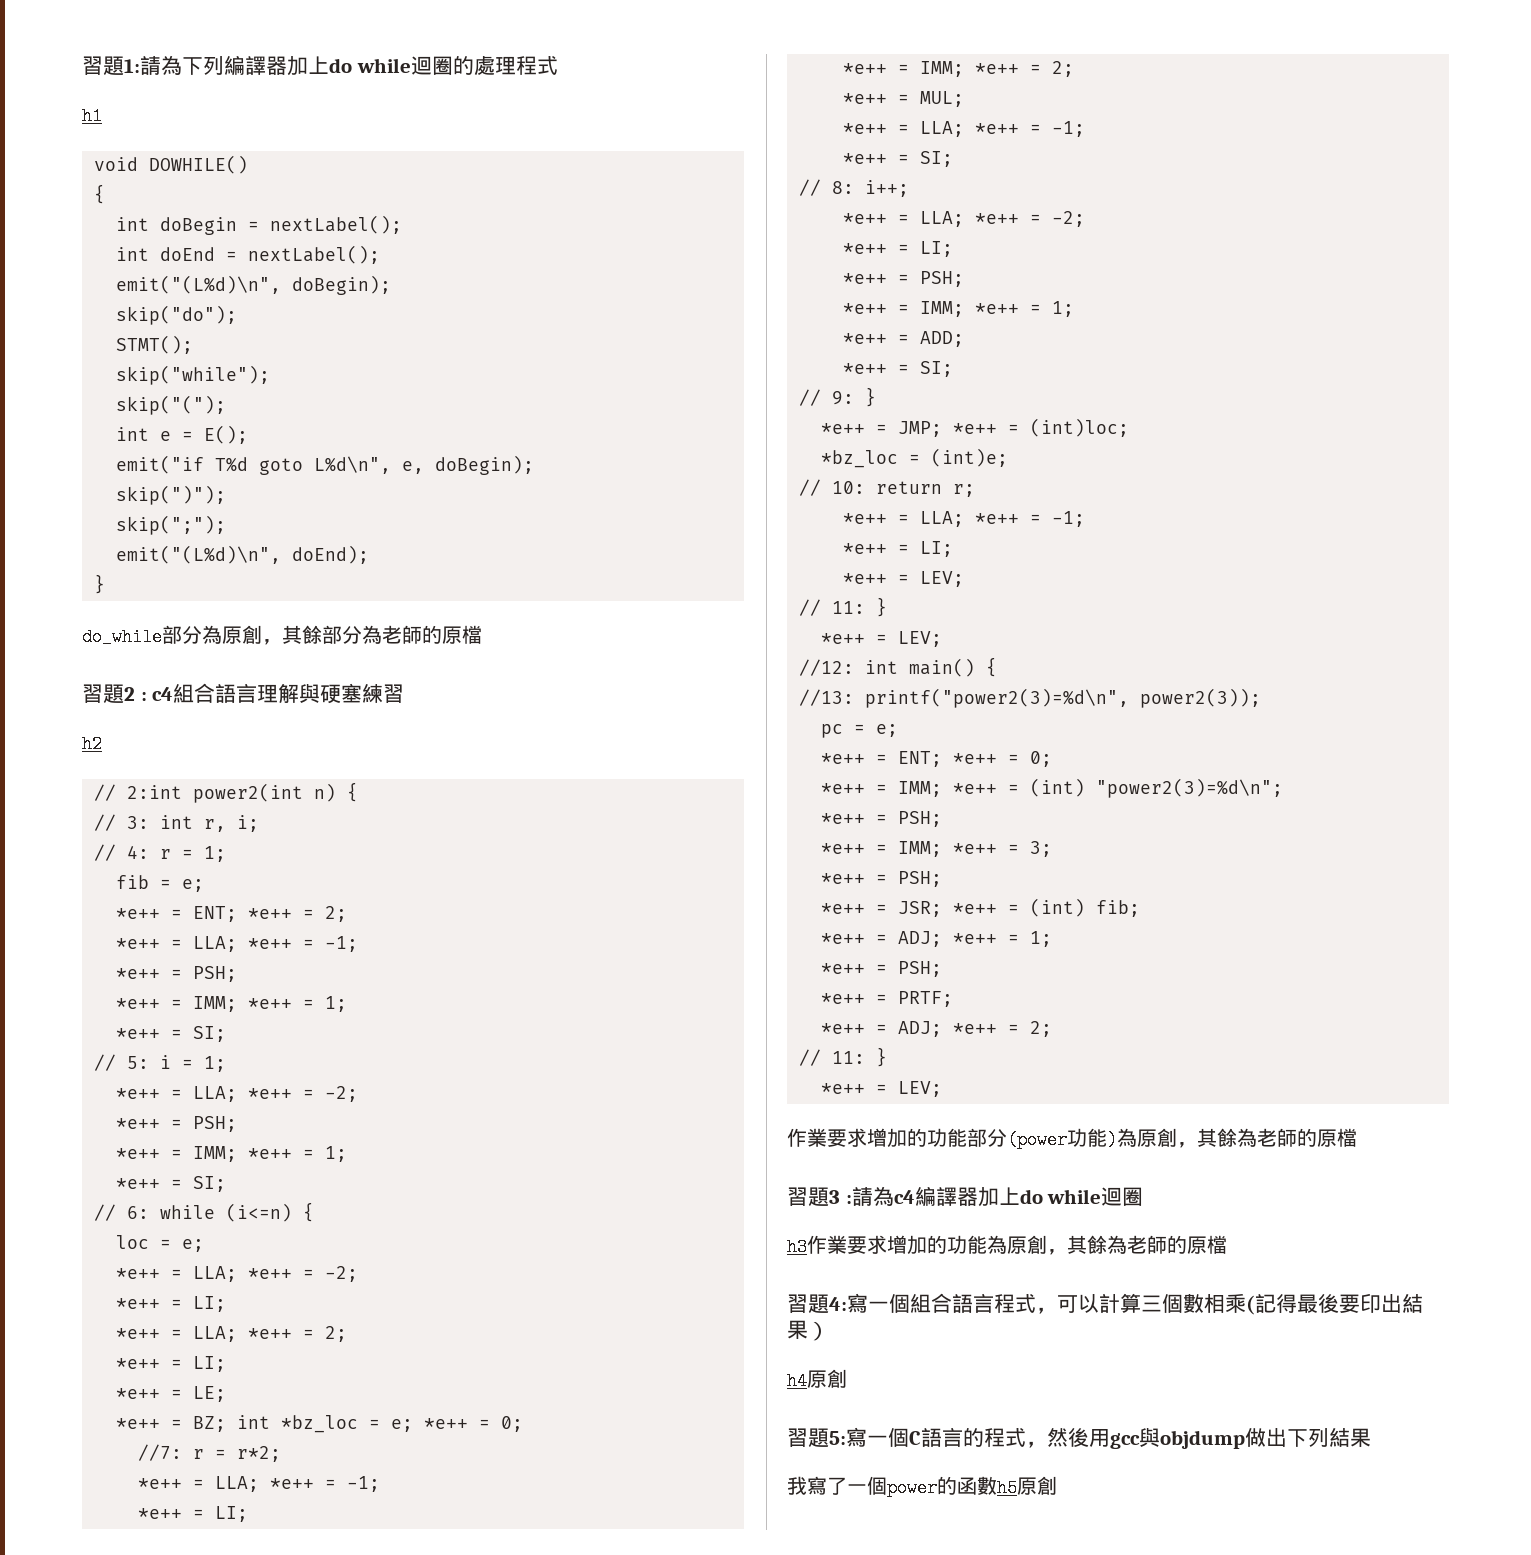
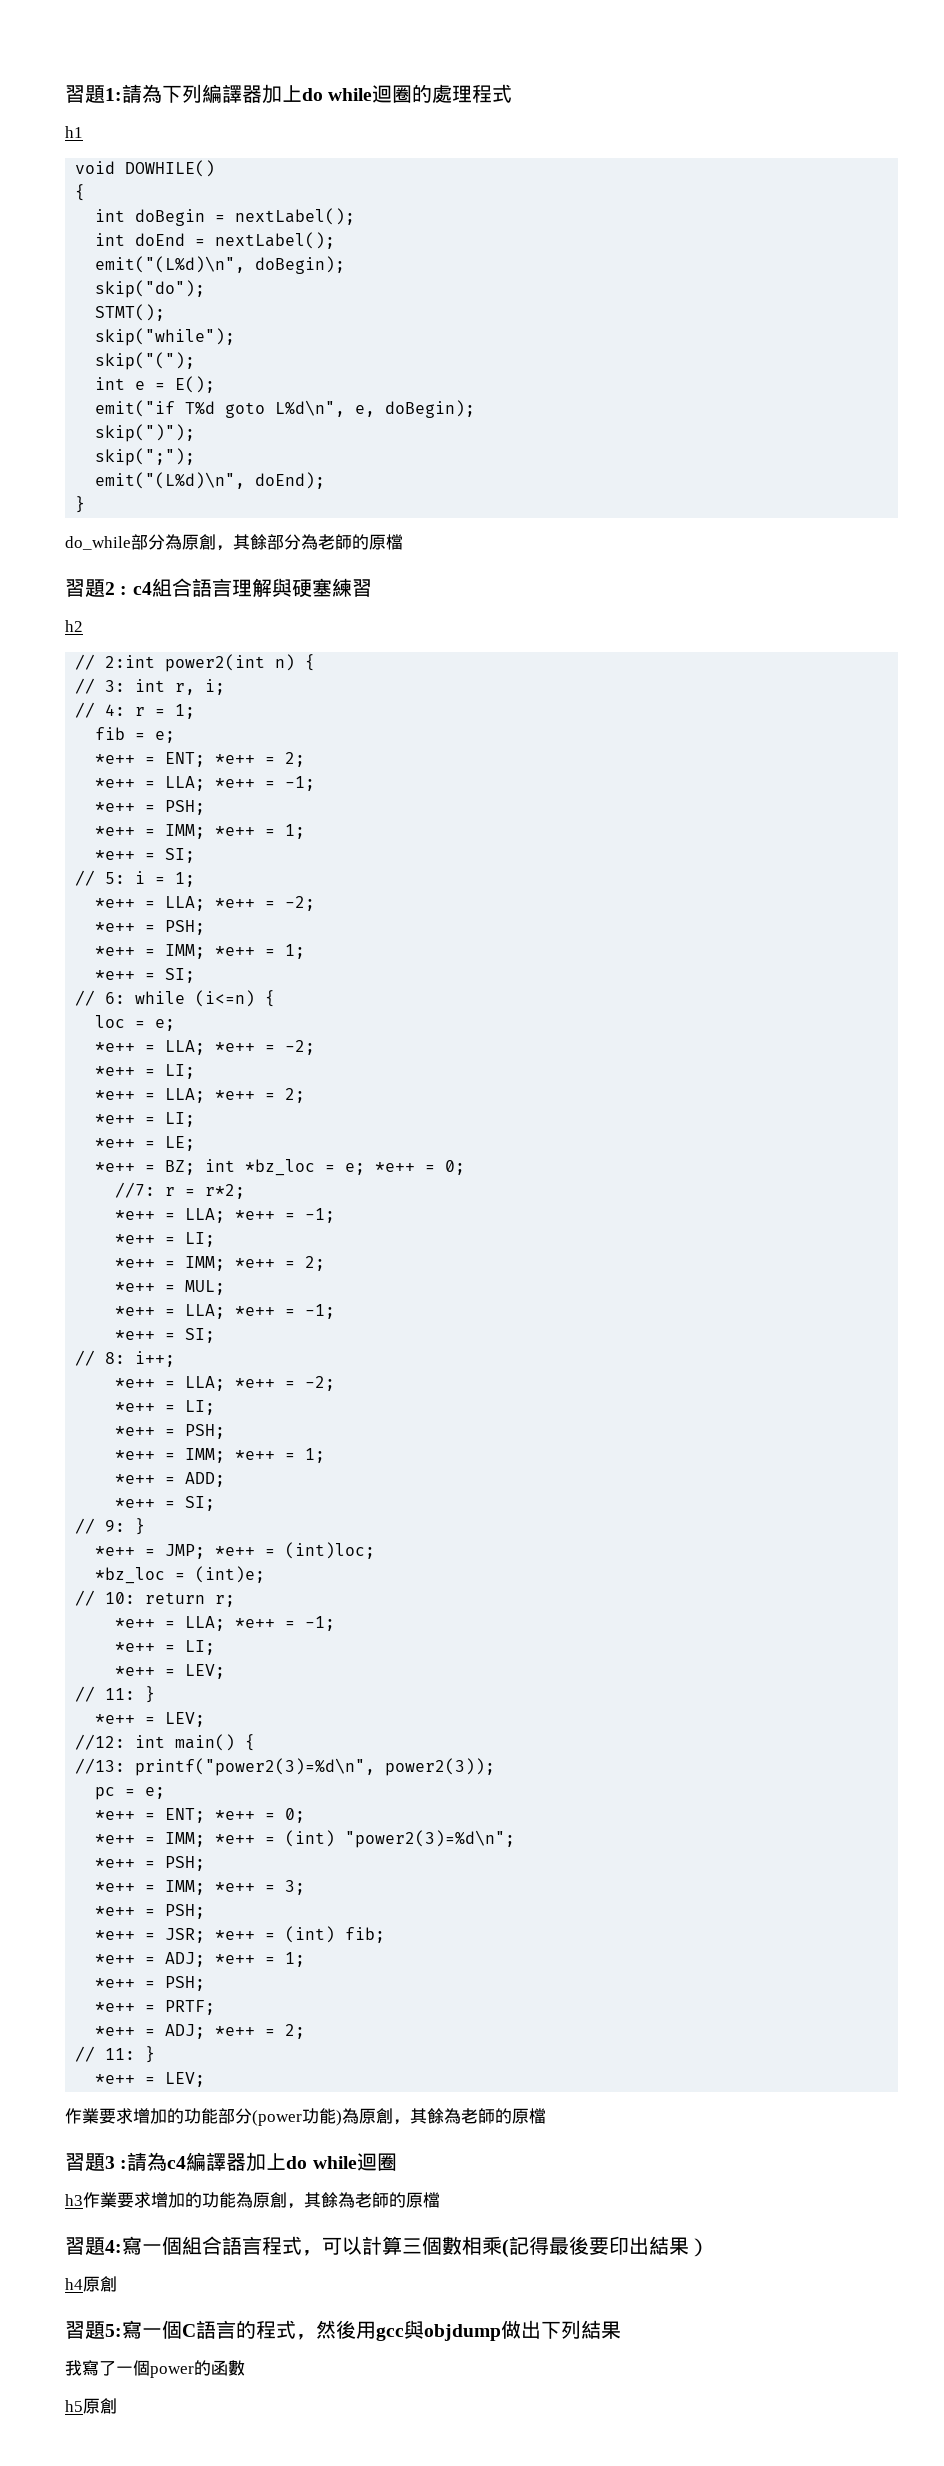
- 我寫了一個power的函數h5原創
+ 我寫了一個power的函數
+ h5原創

